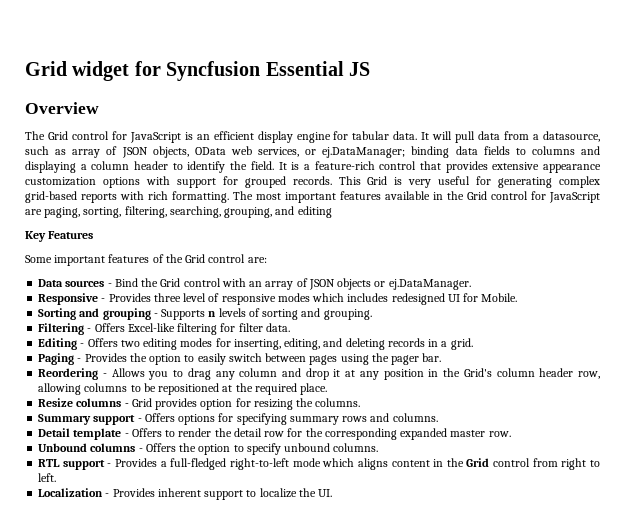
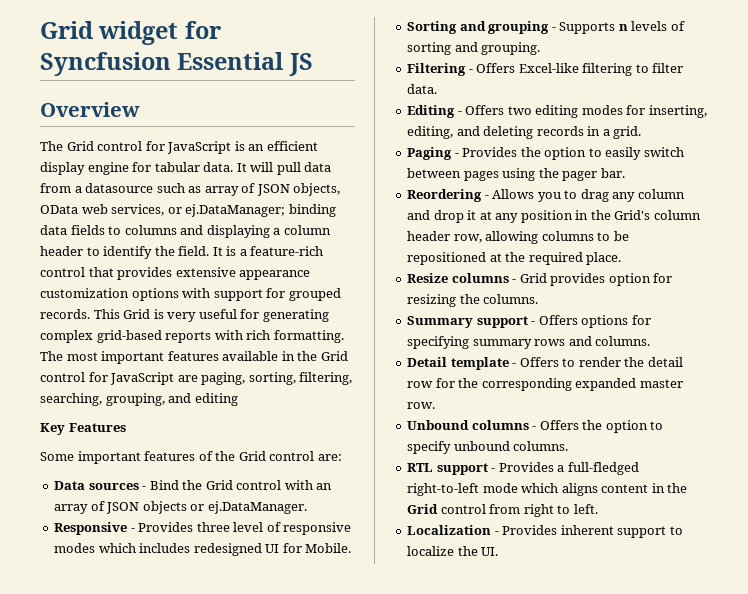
- It will pull data from a datasource, such as array of JSON objects, OData web services, or ej.DataManager; binding data fields to columns and displaying a column header to identify the field.
+ It will pull data from a datasource such as array of JSON objects, OData web services, or ej.DataManager; binding data fields to columns and displaying a column header to identify the field.
- Filtering - Offers Excel-like filtering for filter data.
+ Filtering - Offers Excel-like filtering to filter data.

